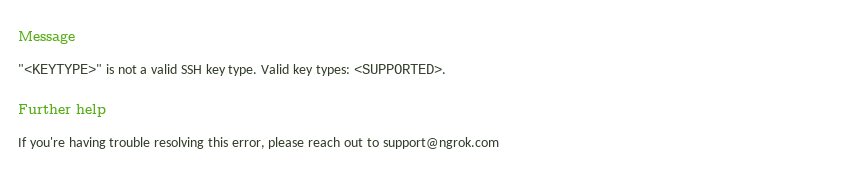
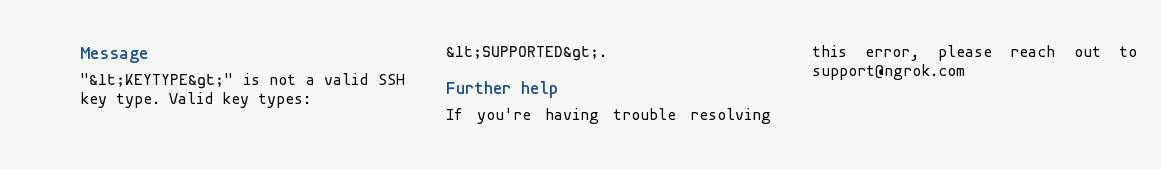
- "<KEYTYPE>" is not a valid SSH key type.
+ "&lt;KEYTYPE&gt;" is not a valid SSH key type.
- Valid key types: <SUPPORTED>.
+ Valid key types: &lt;SUPPORTED&gt;.

